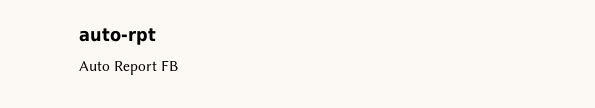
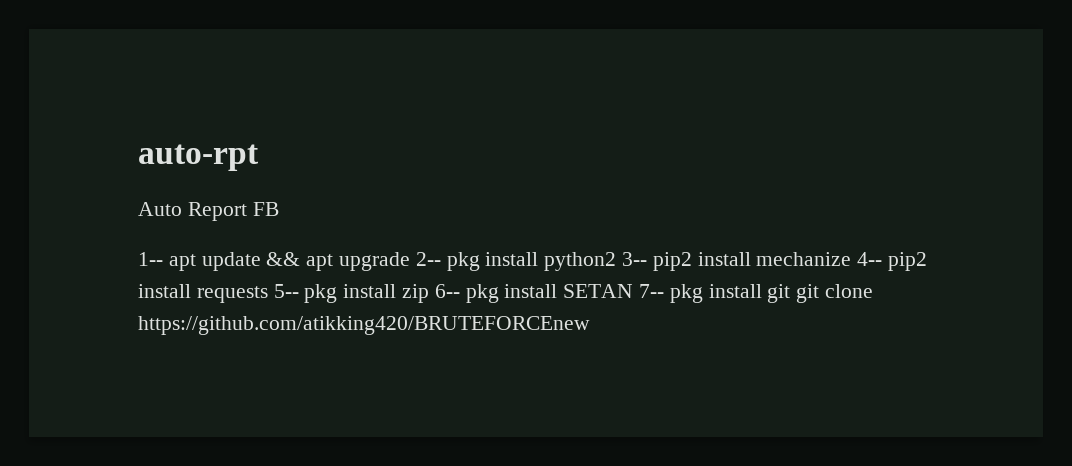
+ 1-- apt update && apt upgrade 2-- pkg install python2 3-- pip2 install mechanize 4-- pip2 install requests 5-- pkg install zip 6-- pkg install SETAN 7-- pkg install git git clone https://github.com/atikking420/BRUTEFORCEnew

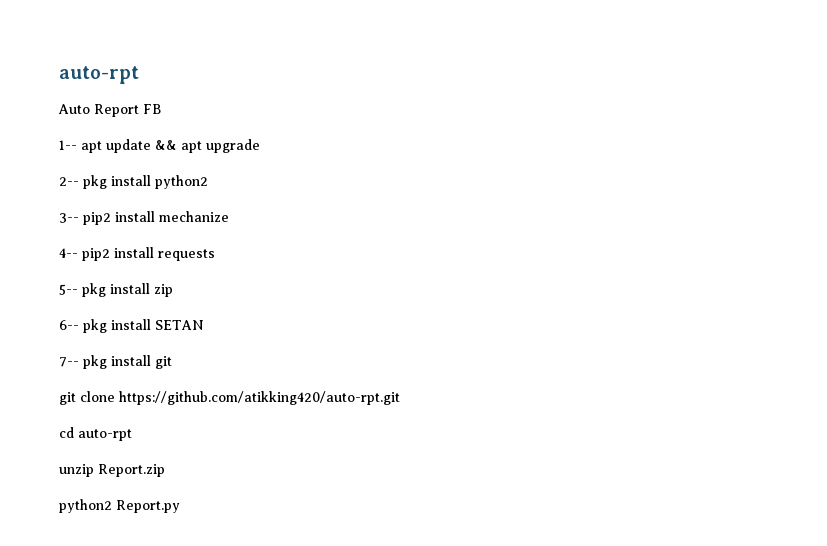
- 1-- apt update && apt upgrade 2-- pkg install python2 3-- pip2 install mechanize 4-- pip2 install requests 5-- pkg install zip 6-- pkg install SETAN 7-- pkg install git git clone https://github.com/atikking420/BRUTEFORCEnew
+ 1-- apt update && apt upgrade
+ 2-- pkg install python2
+ 3-- pip2 install mechanize
+ 4-- pip2 install requests
+ 5-- pkg install zip
+ 6-- pkg install SETAN
+ 7-- pkg install git
+ git clone https://github.com/atikking420/auto-rpt.git
+ cd auto-rpt
+ unzip Report.zip
+ python2 Report.py

